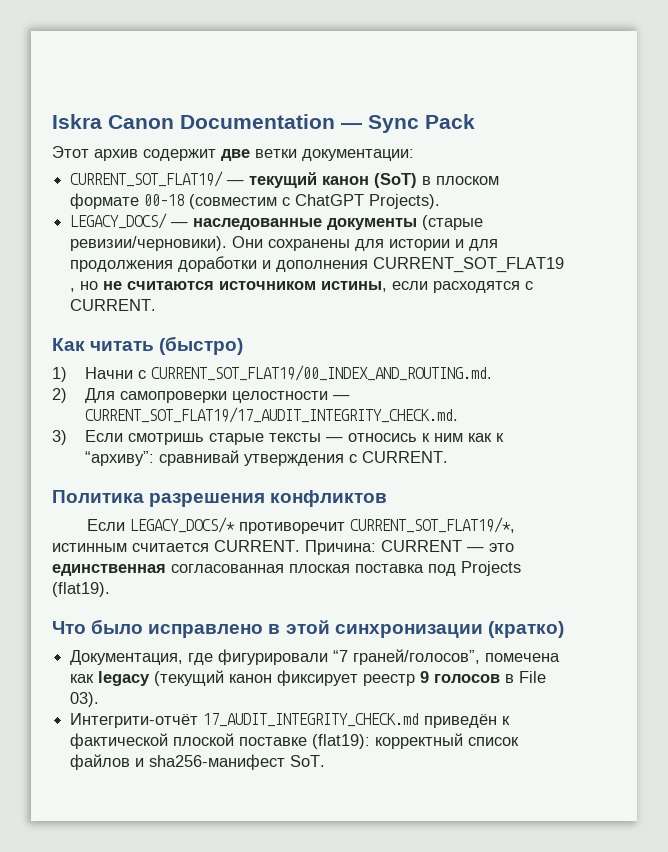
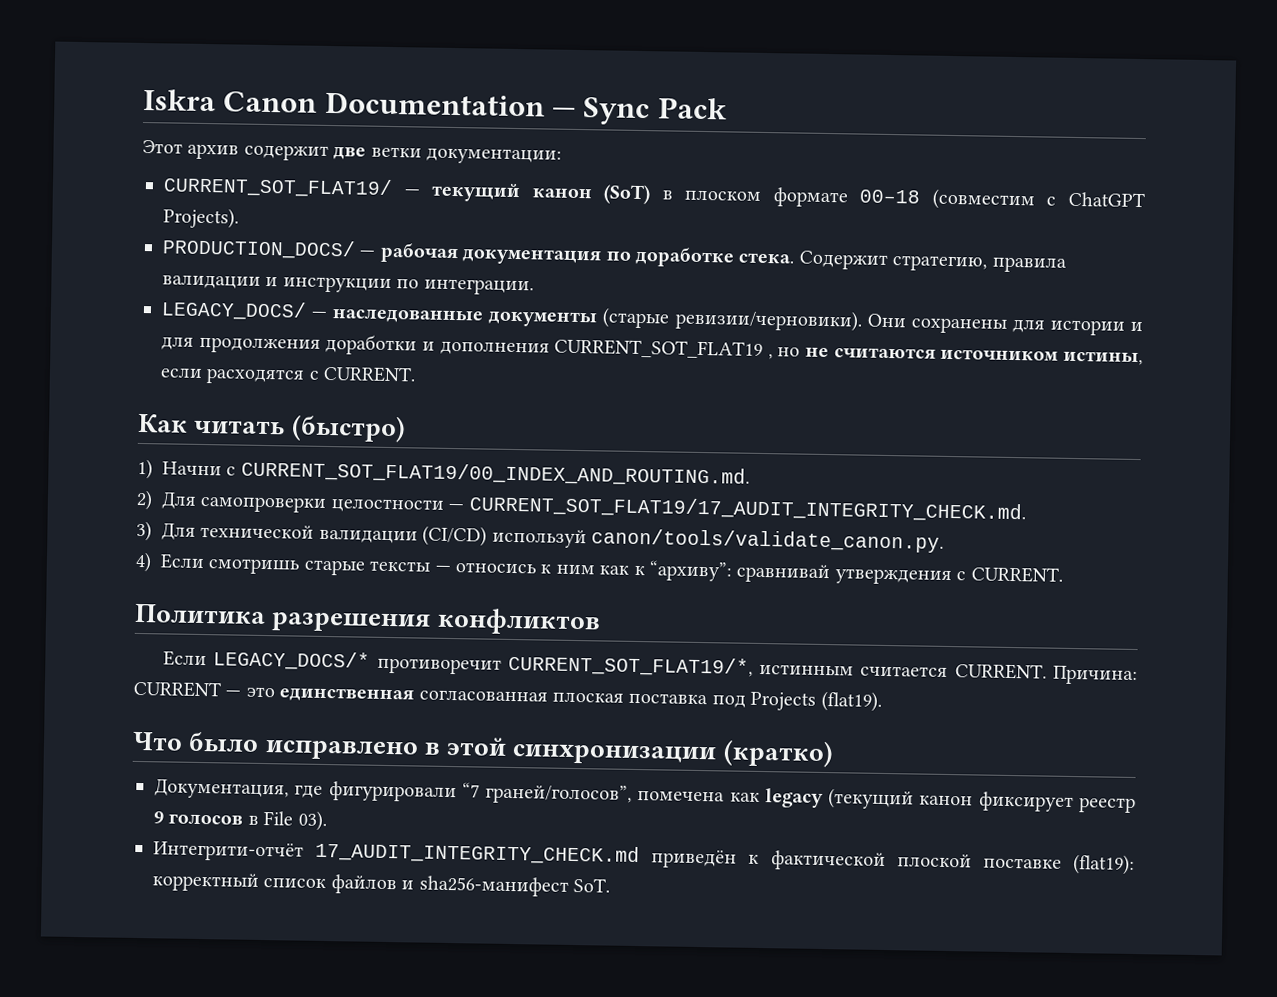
+ PRODUCTION_DOCS/ — рабочая документация по доработке стека. Содержит стратегию, правила валидации и инструкции по интеграции.
- 3) Если смотришь старые тексты — относись к ним как к “архиву”: сравнивай утверждения с CURRENT.
+ 3) Для технической валидации (CI/CD) используй canon/tools/validate_canon.py.
+ 4) Если смотришь старые тексты — относись к ним как к “архиву”: сравнивай утверждения с CURRENT.

